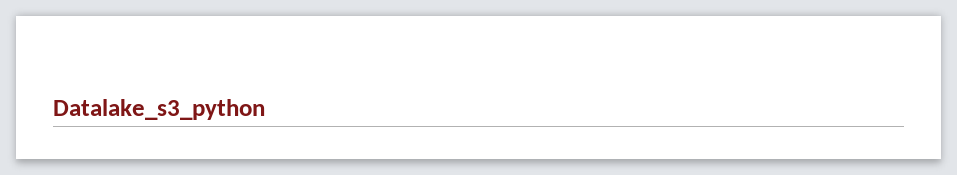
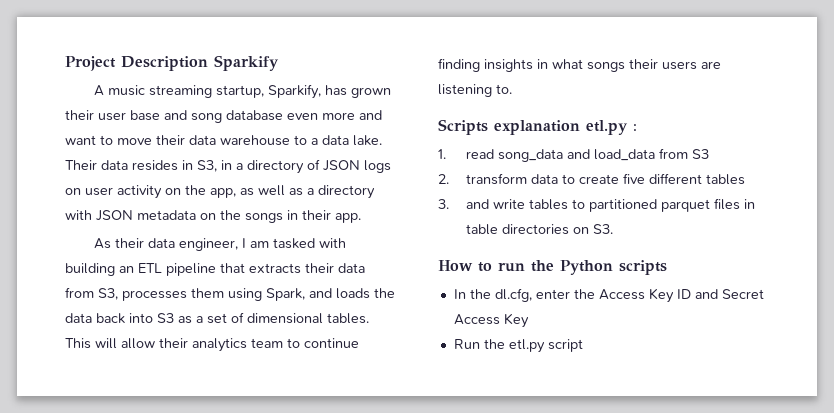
- Datalake_s3_python
+ Project Description Sparkify
+ A music streaming startup, Sparkify, has grown their user base and song database even more and want to move their data warehouse to a data lake. Their data resides in S3, in a directory of JSON logs on user activity on the app, as well as a directory with JSON metadata on the songs in their app.
+ As their data engineer, I am tasked with building an ETL pipeline that extracts their data from S3, processes them using Spark, and loads the data back into S3 as a set of dimensional tables. This will allow their analytics team to continue finding insights in what songs their users are listening to.
+ Scripts explanation etl.py :
+ 1. read song_data and load_data from S3
+ 2. transform data to create five different tables
+ 3. and write tables to partitioned parquet files in table directories on S3.
+ How to run the Python scripts
+ In the dl.cfg, enter the Access Key ID and Secret Access Key
+ Run the etl.py script

